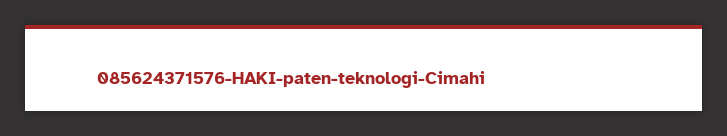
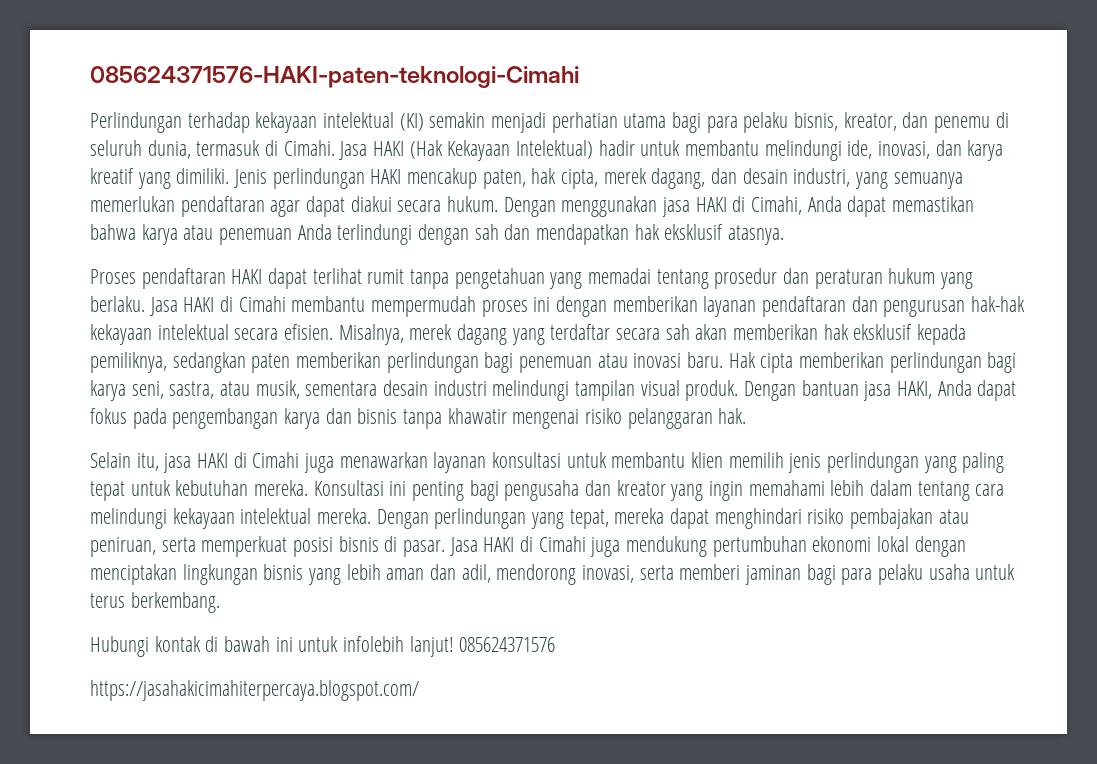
+ Perlindungan terhadap kekayaan intelektual (KI) semakin menjadi perhatian utama bagi para pelaku bisnis, kreator, dan penemu di seluruh dunia, termasuk di Cimahi. Jasa HAKI (Hak Kekayaan Intelektual) hadir untuk membantu melindungi ide, inovasi, dan karya kreatif yang dimiliki. Jenis perlindungan HAKI mencakup paten, hak cipta, merek dagang, dan desain industri, yang semuanya memerlukan pendaftaran agar dapat diakui secara hukum. Dengan menggunakan jasa HAKI di Cimahi, Anda dapat memastikan bahwa karya atau penemuan Anda terlindungi dengan sah dan mendapatkan hak eksklusif atasnya.
+ Proses pendaftaran HAKI dapat terlihat rumit tanpa pengetahuan yang memadai tentang prosedur dan peraturan hukum yang berlaku. Jasa HAKI di Cimahi membantu mempermudah proses ini dengan memberikan layanan pendaftaran dan pengurusan hak-hak kekayaan intelektual secara efisien. Misalnya, merek dagang yang terdaftar secara sah akan memberikan hak eksklusif kepada pemiliknya, sedangkan paten memberikan perlindungan bagi penemuan atau inovasi baru. Hak cipta memberikan perlindungan bagi karya seni, sastra, atau musik, sementara desain industri melindungi tampilan visual produk. Dengan bantuan jasa HAKI, Anda dapat fokus pada pengembangan karya dan bisnis tanpa khawatir mengenai risiko pelanggaran hak.
+ Selain itu, jasa HAKI di Cimahi juga menawarkan layanan konsultasi untuk membantu klien memilih jenis perlindungan yang paling tepat untuk kebutuhan mereka. Konsultasi ini penting bagi pengusaha dan kreator yang ingin memahami lebih dalam tentang cara melindungi kekayaan intelektual mereka. Dengan perlindungan yang tepat, mereka dapat menghindari risiko pembajakan atau peniruan, serta memperkuat posisi bisnis di pasar. Jasa HAKI di Cimahi juga mendukung pertumbuhan ekonomi lokal dengan menciptakan lingkungan bisnis yang lebih aman dan adil, mendorong inovasi, serta memberi jaminan bagi para pelaku usaha untuk terus berkembang.
+ Hubungi kontak di bawah ini untuk infolebih lanjut! 085624371576
+ https://jasahakicimahiterpercaya.blogspot.com/

